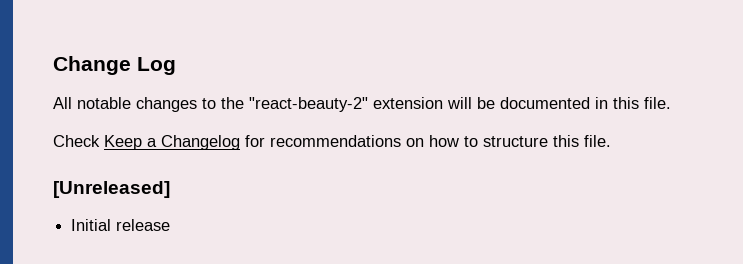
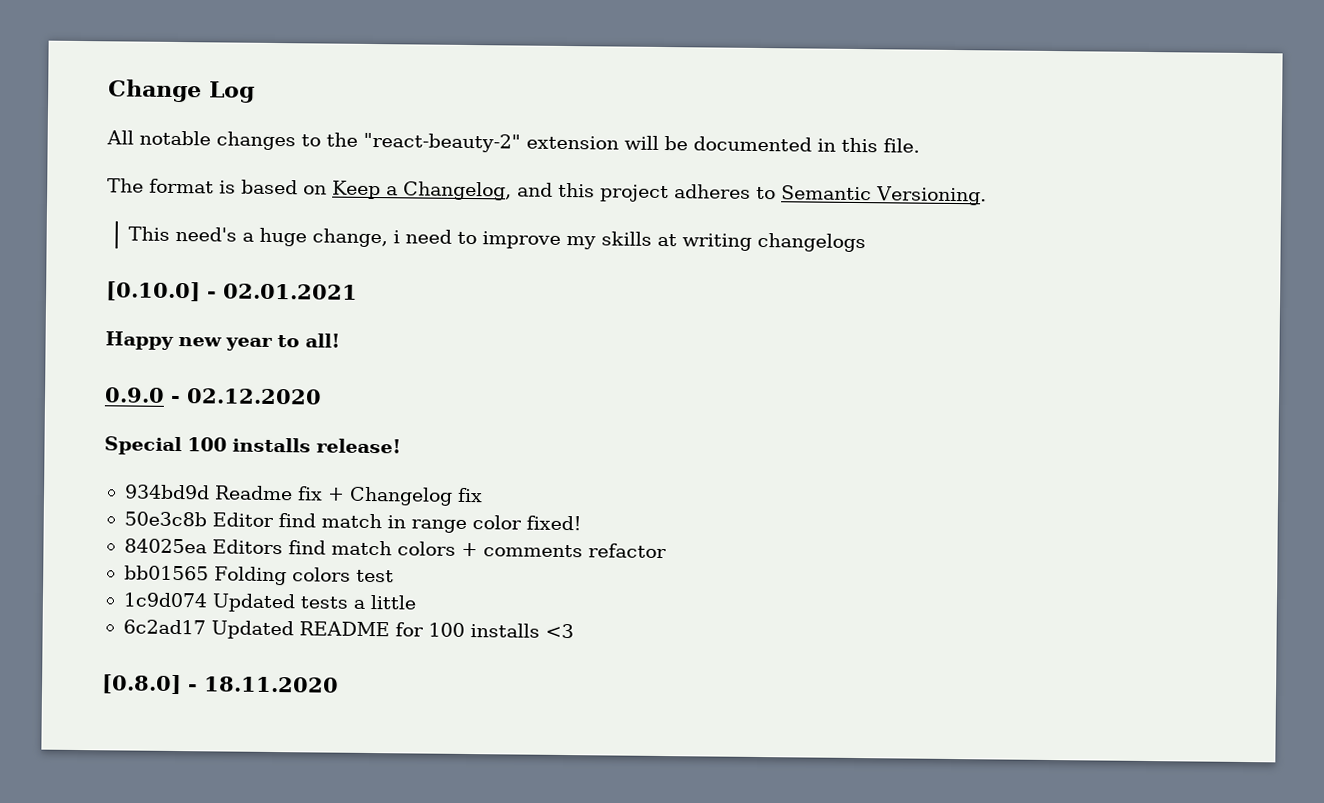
- Check Keep a Changelog for recommendations on how to structure this file.
- [Unreleased]
- Initial release
+ The format is based on Keep a Changelog, and this project adheres to Semantic Versioning.
+ This need's a huge change, i need to improve my skills at writing changelogs
+ [0.10.0] - 02.01.2021
+ Happy new year to all!
+ 0.9.0 - 02.12.2020
+ Special 100 installs release!
+ 934bd9d Readme fix + Changelog fix
+ 50e3c8b Editor find match in range color fixed!
+ 84025ea Editors find match colors + comments refactor
+ bb01565 Folding colors test
+ 1c9d074 Updated tests a little
+ 6c2ad17 Updated README for 100 installs <3
+ [0.8.0] - 18.11.2020

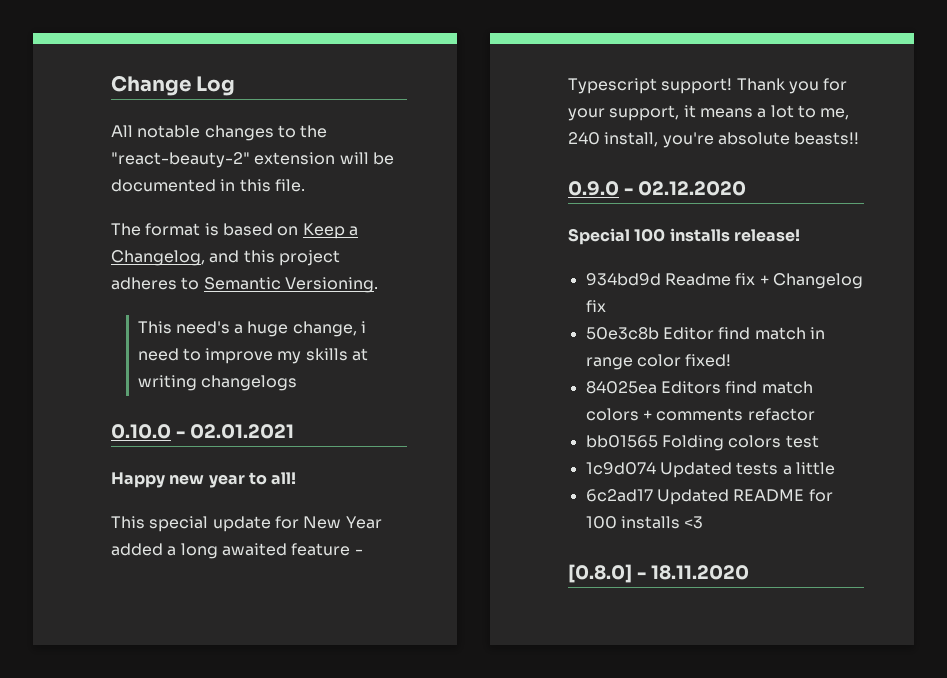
- [0.10.0] - 02.01.2021
+ 0.10.0 - 02.01.2021
+ This special update for New Year added a long awaited feature - Typescript support! Thank you for your support, it means a lot to me, 240 install, you're absolute beasts!!

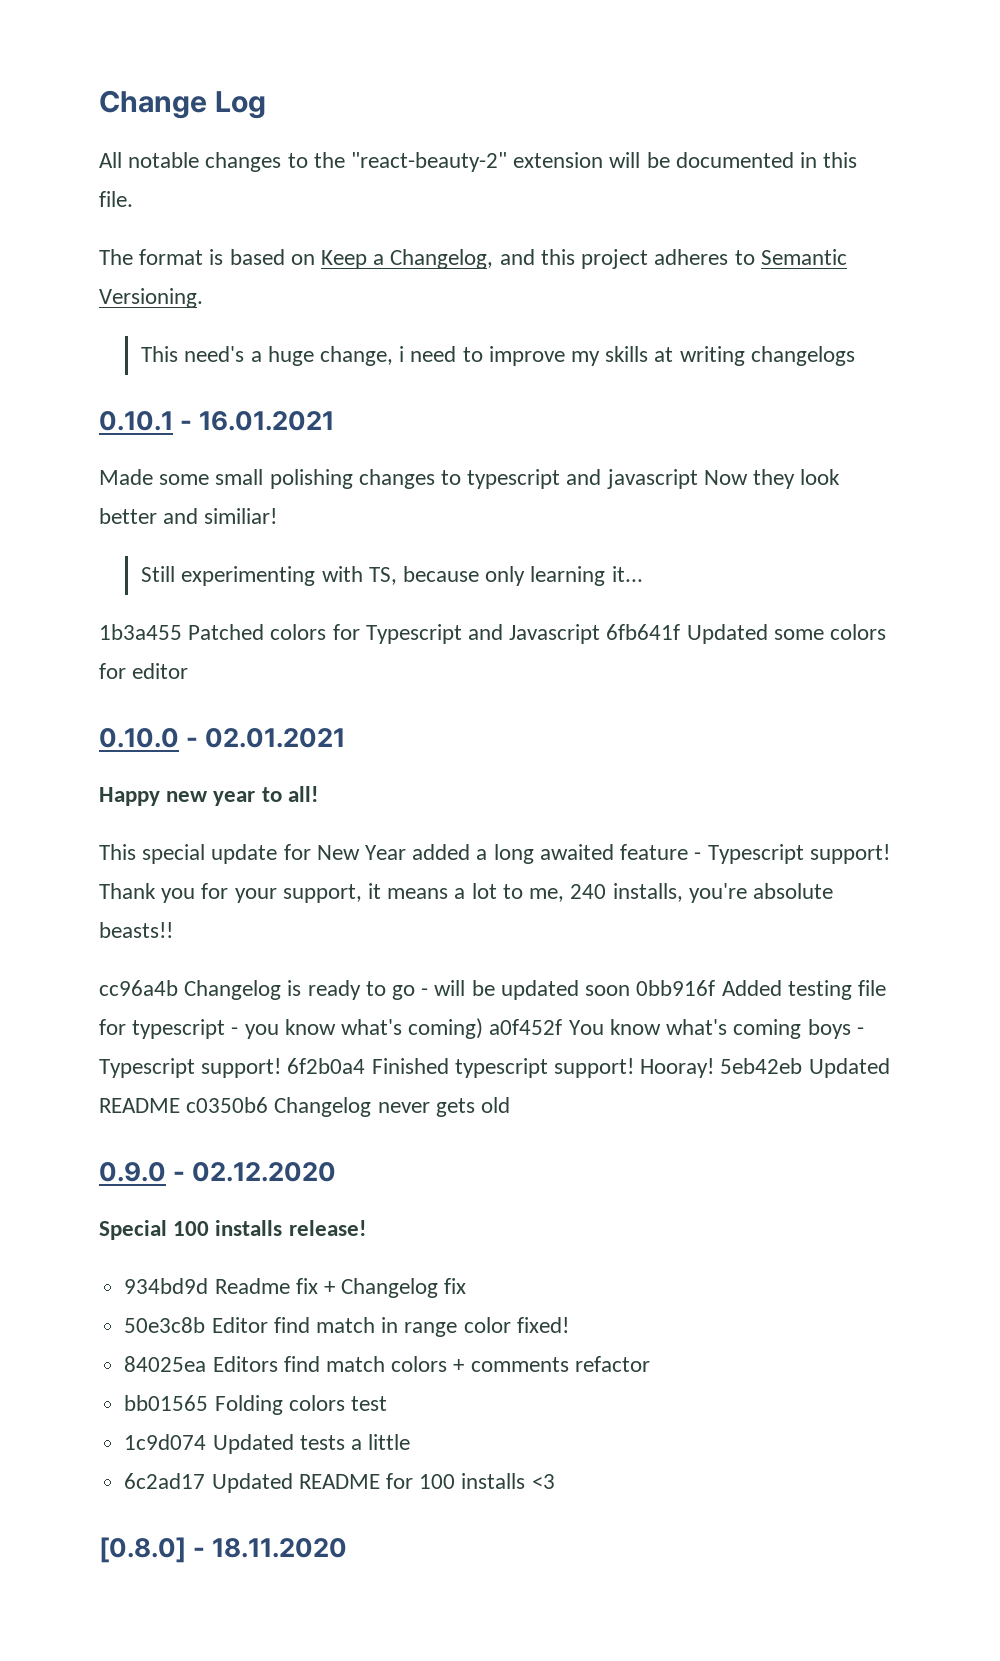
+ 0.10.1 - 16.01.2021
+ Made some small polishing changes to typescript and javascript Now they look better and similiar!
+ Still experimenting with TS, because only learning it...
+ 1b3a455 Patched colors for Typescript and Javascript 6fb641f Updated some colors for editor
- Thank you for your support, it means a lot to me, 240 install, you're absolute beasts!!
+ Thank you for your support, it means a lot to me, 240 installs, you're absolute beasts!!
+ cc96a4b Changelog is ready to go - will be updated soon 0bb916f Added testing file for typescript - you know what's coming) a0f452f You know what's coming boys - Typescript support! 6f2b0a4 Finished typescript support! Hooray! 5eb42eb Updated README c0350b6 Changelog never gets old

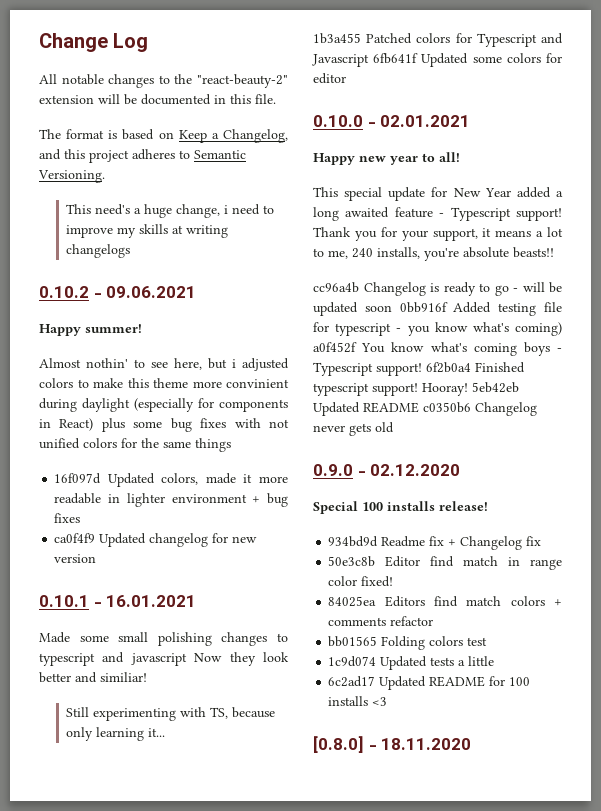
+ 0.10.2 - 09.06.2021
+ Happy summer!
+ Almost nothin' to see here, but i adjusted colors to make this theme more convinient during daylight (especially for components in React) plus some bug fixes with not unified colors for the same things
+ 16f097d Updated colors, made it more readable in lighter environment + bug fixes
+ ca0f4f9 Updated changelog for new version

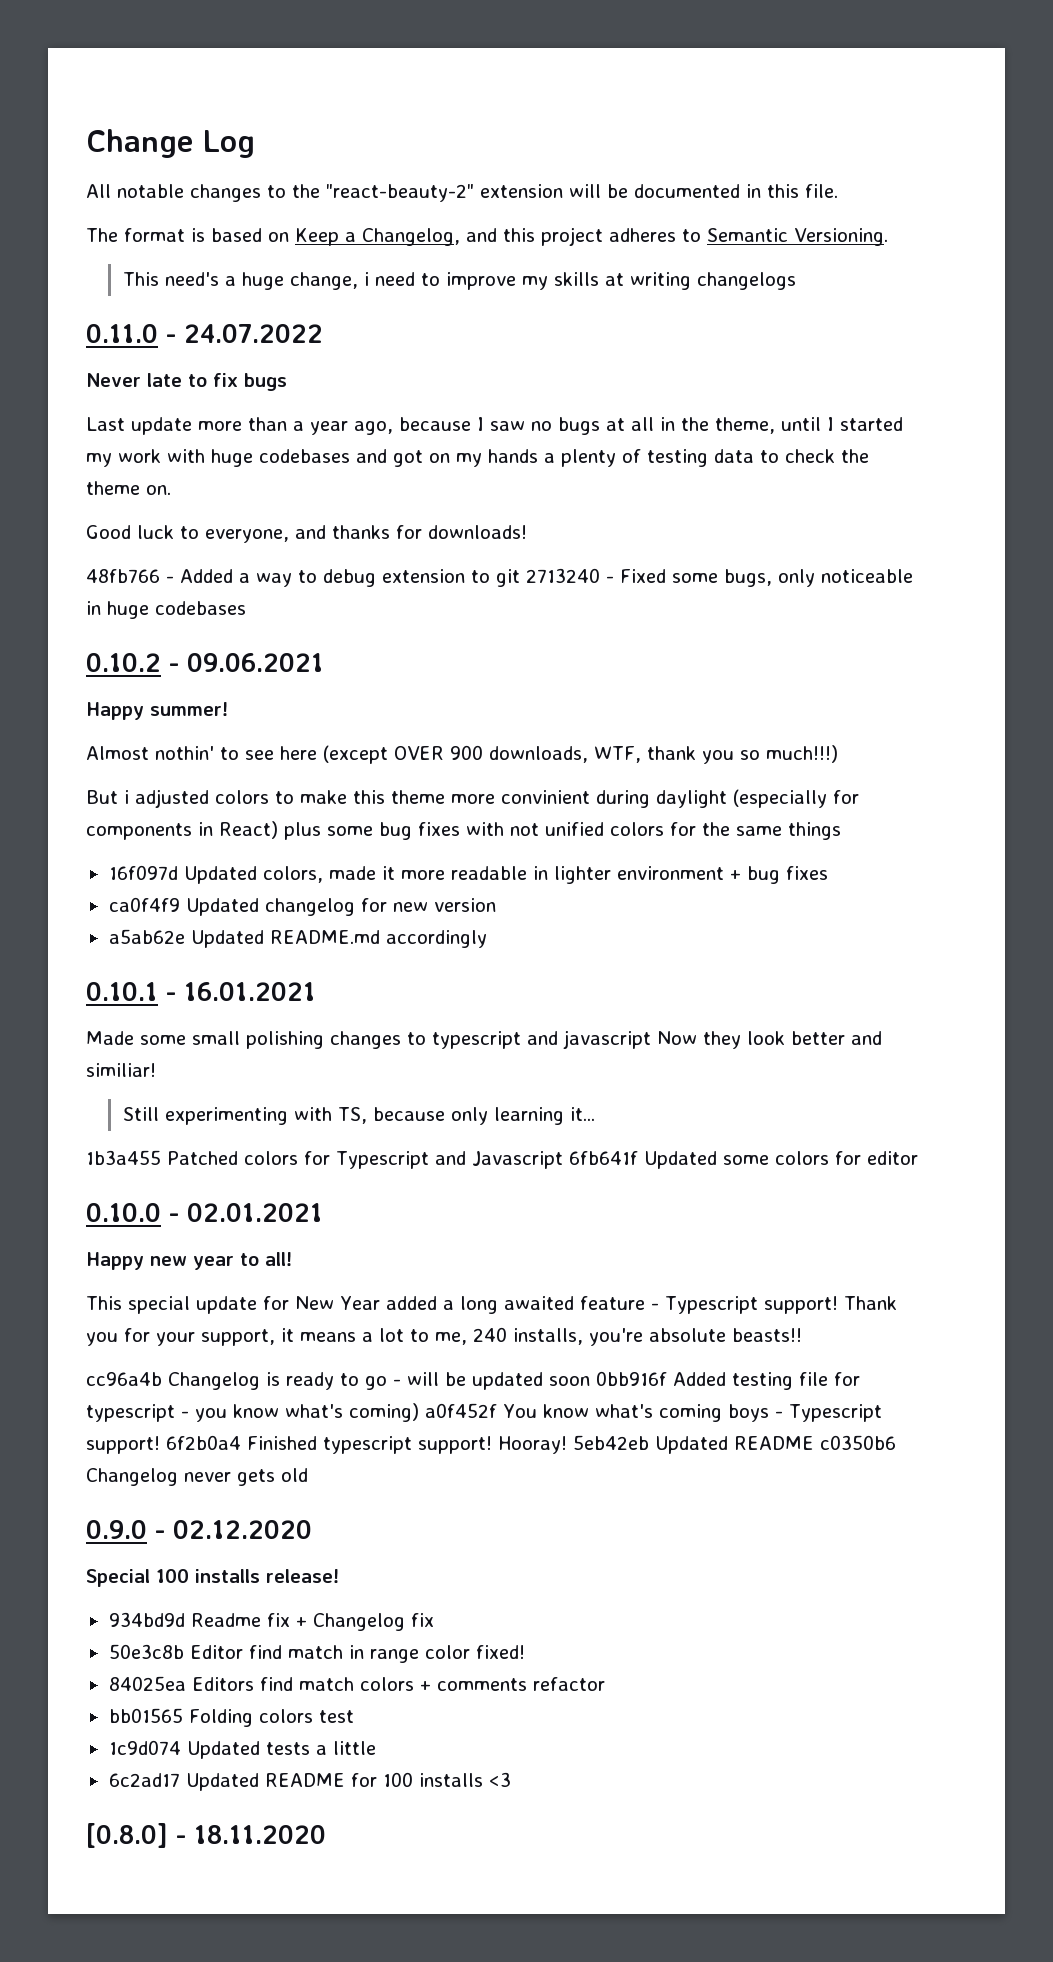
+ 0.11.0 - 24.07.2022
+ Never late to fix bugs
+ Last update more than a year ago, because I saw no bugs at all in the theme, until I started my work with huge codebases and got on my hands a plenty of testing data to check the theme on.
+ Good luck to everyone, and thanks for downloads!
+ 48fb766 - Added a way to debug extension to git 2713240 - Fixed some bugs, only noticeable in huge codebases
- Almost nothin' to see here, but i adjusted colors to make this theme more convinient during daylight (especially for components in React) plus some bug fixes with not unified colors for the same things
+ Almost nothin' to see here (except OVER 900 downloads, WTF, thank you so much!!!)
+ But i adjusted colors to make this theme more convinient during daylight (especially for components in React) plus some bug fixes with not unified colors for the same things
+ a5ab62e Updated README.md accordingly

